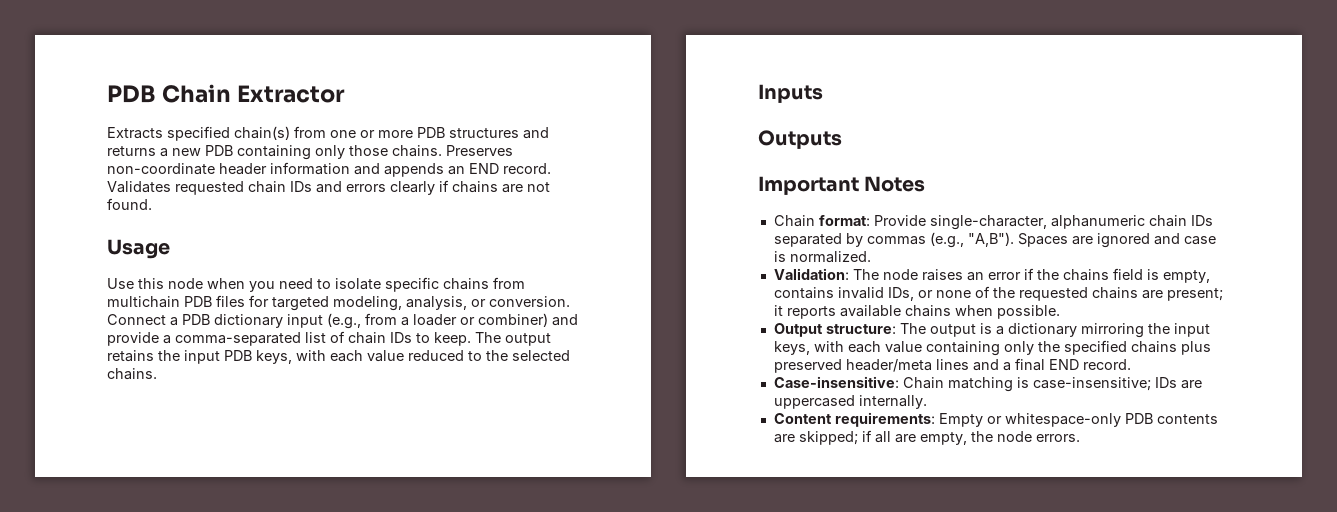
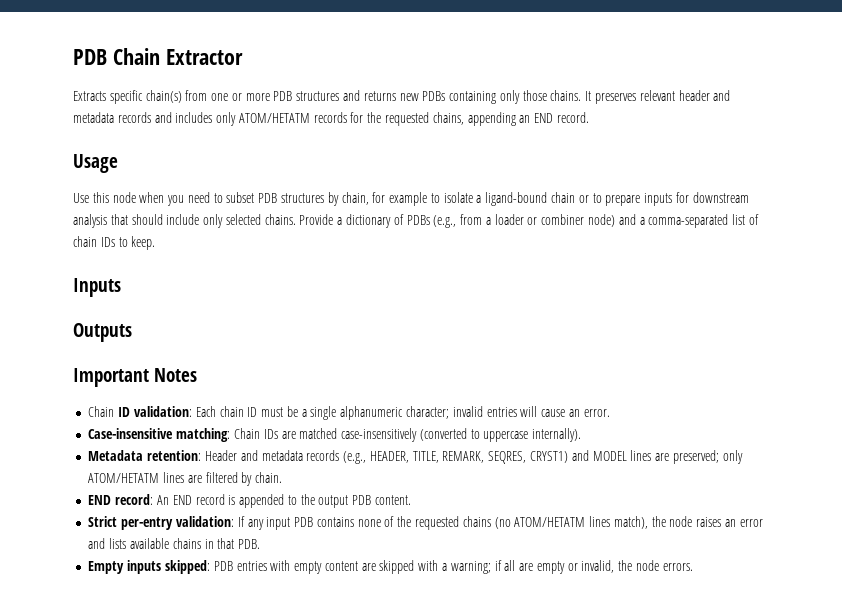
- Extracts specified chain(s) from one or more PDB structures and returns a new PDB containing only those chains.
+ Extracts specific chain(s) from one or more PDB structures and returns new PDBs containing only those chains.
- Preserves non-coordinate header information and appends an END record. Validates requested chain IDs and errors clearly if chains are not found.
+ It preserves relevant header and metadata records and includes only ATOM/HETATM records for the requested chains, appending an END record.
- Use this node when you need to isolate specific chains from multichain PDB files for targeted modeling, analysis, or conversion. Connect a PDB dictionary input (e.g., from a loader or combiner) and provide a comma-separated list of chain IDs to keep. The output retains the input PDB keys, with each value reduced to the selected chains.
+ Use this node when you need to subset PDB structures by chain, for example to isolate a ligand-bound chain or to prepare inputs for downstream analysis that should include only selected chains. Provide a dictionary of PDBs (e.g., from a loader or combiner node) and a comma-separated list of chain IDs to keep.
- Chain format: Provide single-character, alphanumeric chain IDs separated by commas (e.g., "A,B"). Spaces are ignored and case is normalized.
- Validation: The node raises an error if the chains field is empty, contains invalid IDs, or none of the requested chains are present; it reports available chains when possible.
- Output structure: The output is a dictionary mirroring the input keys, with each value containing only the specified chains plus preserved header/meta lines and a final END record.
- Case-insensitive: Chain matching is case-insensitive; IDs are uppercased internally.
- Content requirements: Empty or whitespace-only PDB contents are skipped; if all are empty, the node errors.
+ Chain ID validation: Each chain ID must be a single alphanumeric character; invalid entries will cause an error.
+ Case-insensitive matching: Chain IDs are matched case-insensitively (converted to uppercase internally).
+ Metadata retention: Header and metadata records (e.g., HEADER, TITLE, REMARK, SEQRES, CRYST1) and MODEL lines are preserved; only ATOM/HETATM lines are filtered by chain.
+ END record: An END record is appended to the output PDB content.
+ Strict per-entry validation: If any input PDB contains none of the requested chains (no ATOM/HETATM lines match), the node raises an error and lists available chains in that PDB.
+ Empty inputs skipped: PDB entries with empty content are skipped with a warning; if all are empty or invalid, the node errors.

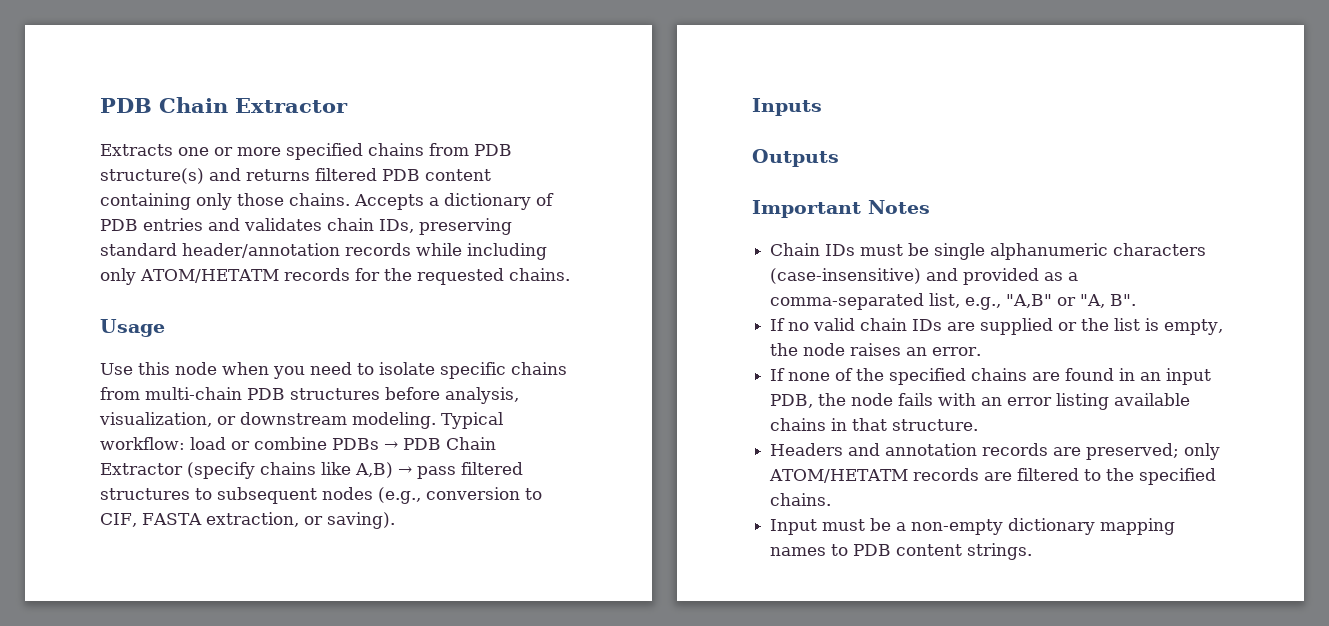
- Extracts specific chain(s) from one or more PDB structures and returns new PDBs containing only those chains. It preserves relevant header and metadata records and includes only ATOM/HETATM records for the requested chains, appending an END record.
+ Extracts one or more specified chains from PDB structure(s) and returns filtered PDB content containing only those chains. Accepts a dictionary of PDB entries and validates chain IDs, preserving standard header/annotation records while including only ATOM/HETATM records for the requested chains.
- Use this node when you need to subset PDB structures by chain, for example to isolate a ligand-bound chain or to prepare inputs for downstream analysis that should include only selected chains. Provide a dictionary of PDBs (e.g., from a loader or combiner node) and a comma-separated list of chain IDs to keep.
+ Use this node when you need to isolate specific chains from multi-chain PDB structures before analysis, visualization, or downstream modeling. Typical workflow: load or combine PDBs → PDB Chain Extractor (specify chains like A,B) → pass filtered structures to subsequent nodes (e.g., conversion to CIF, FASTA extraction, or saving).
- Chain ID validation: Each chain ID must be a single alphanumeric character; invalid entries will cause an error.
- Case-insensitive matching: Chain IDs are matched case-insensitively (converted to uppercase internally).
- Metadata retention: Header and metadata records (e.g., HEADER, TITLE, REMARK, SEQRES, CRYST1) and MODEL lines are preserved; only ATOM/HETATM lines are filtered by chain.
- END record: An END record is appended to the output PDB content.
- Strict per-entry validation: If any input PDB contains none of the requested chains (no ATOM/HETATM lines match), the node raises an error and lists available chains in that PDB.
- Empty inputs skipped: PDB entries with empty content are skipped with a warning; if all are empty or invalid, the node errors.
+ Chain IDs must be single alphanumeric characters (case-insensitive) and provided as a comma-separated list, e.g., "A,B" or "A, B".
+ If no valid chain IDs are supplied or the list is empty, the node raises an error.
+ If none of the specified chains are found in an input PDB, the node fails with an error listing available chains in that structure.
+ Headers and annotation records are preserved; only ATOM/HETATM records are filtered to the specified chains.
+ Input must be a non-empty dictionary mapping names to PDB content strings.

